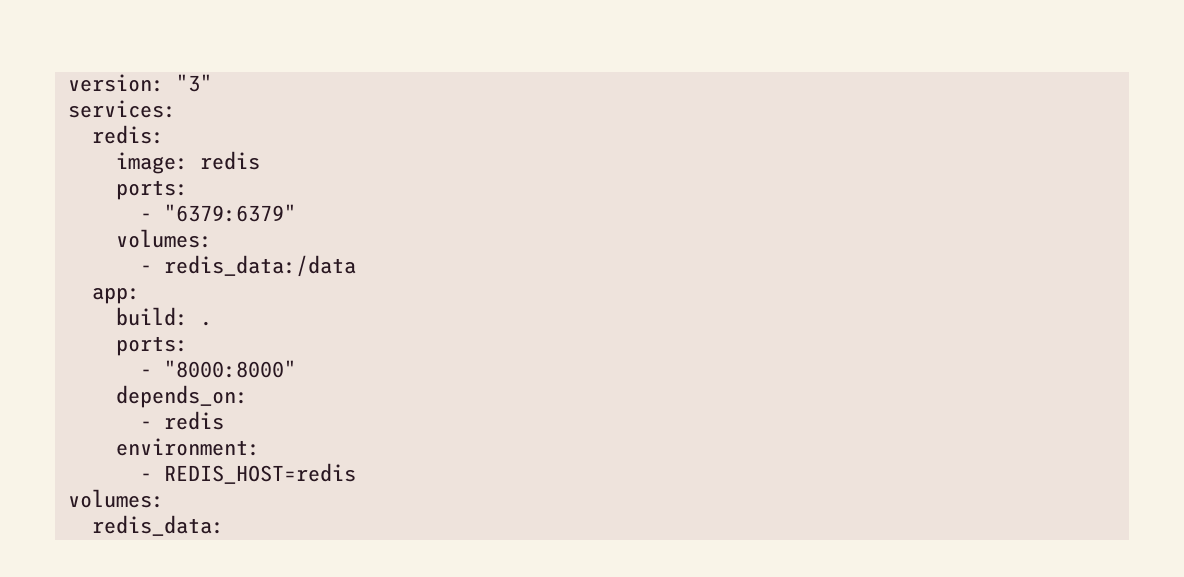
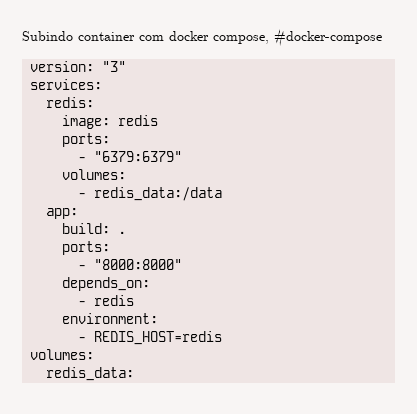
+ Subindo container com docker compose, #docker-compose

